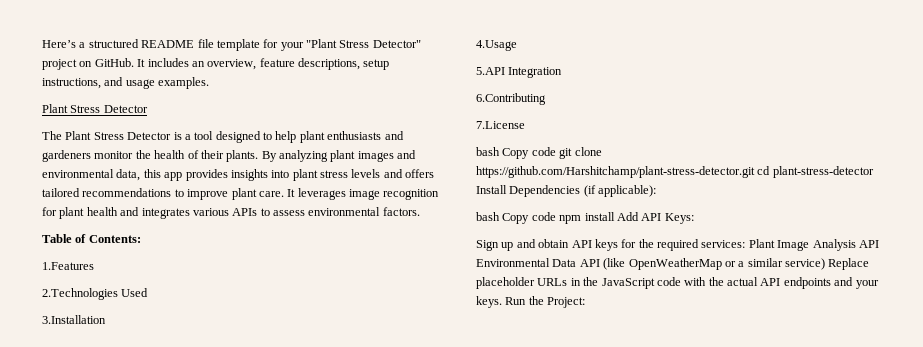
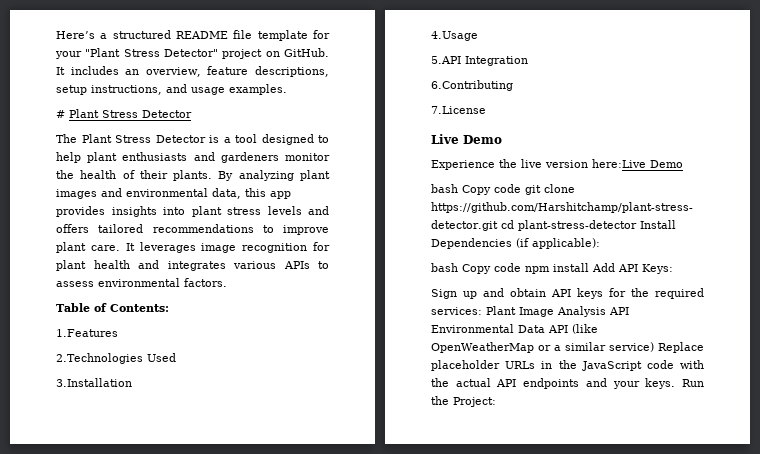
  It includes an overview, feature descriptions, setup instructions, and usage examples.
- Plant Stress Detector
+ # Plant Stress Detector
+ Live Demo
+ Experience the live version here:Live Demo

